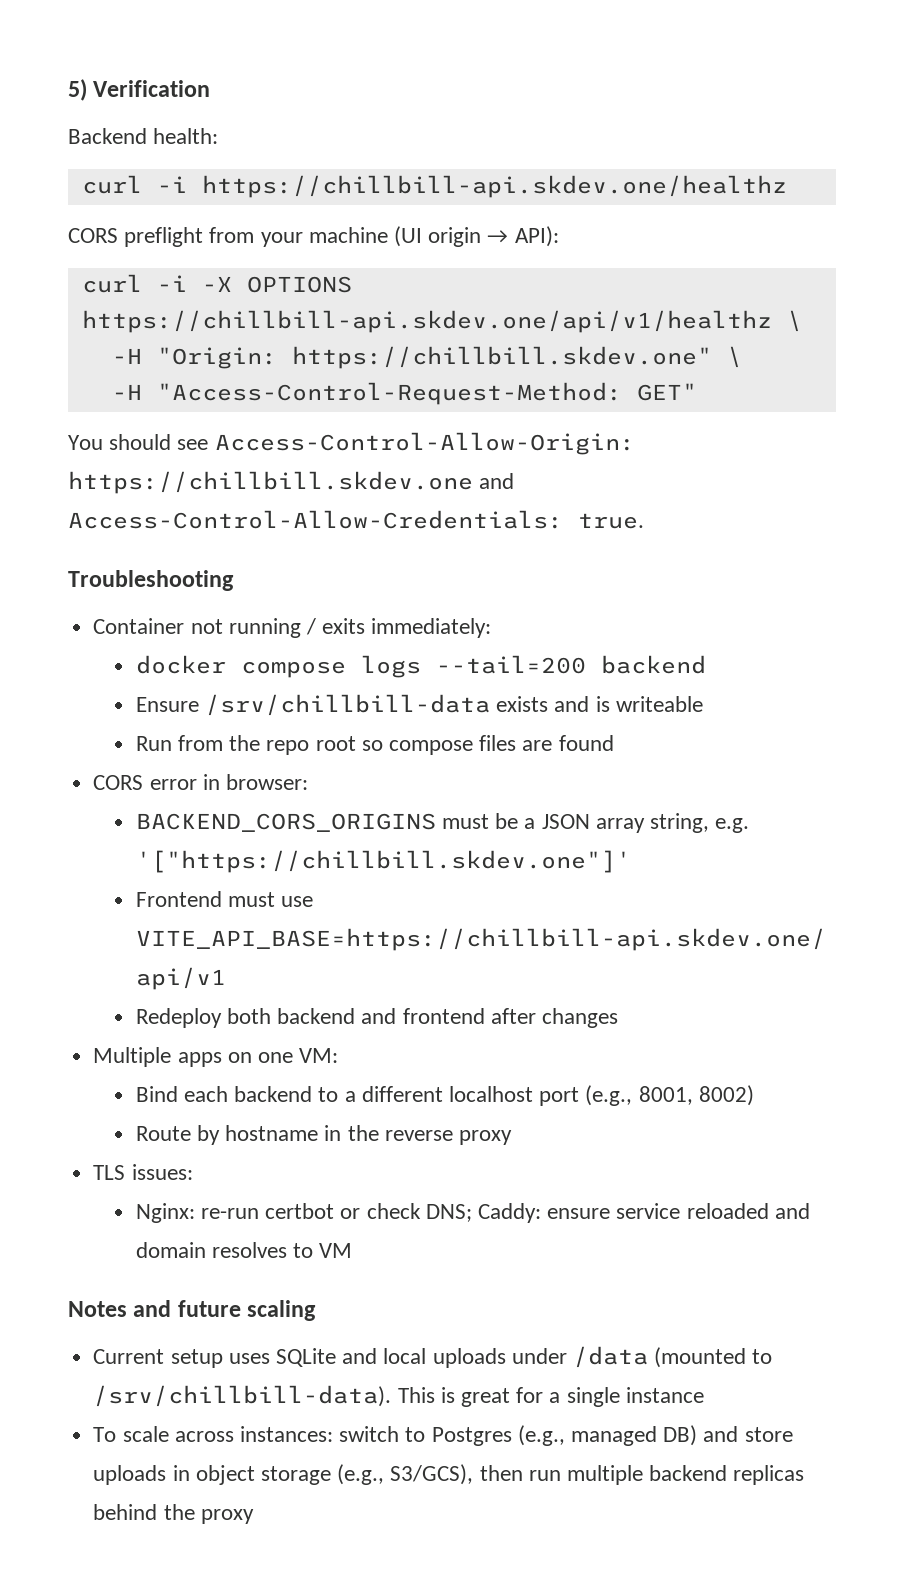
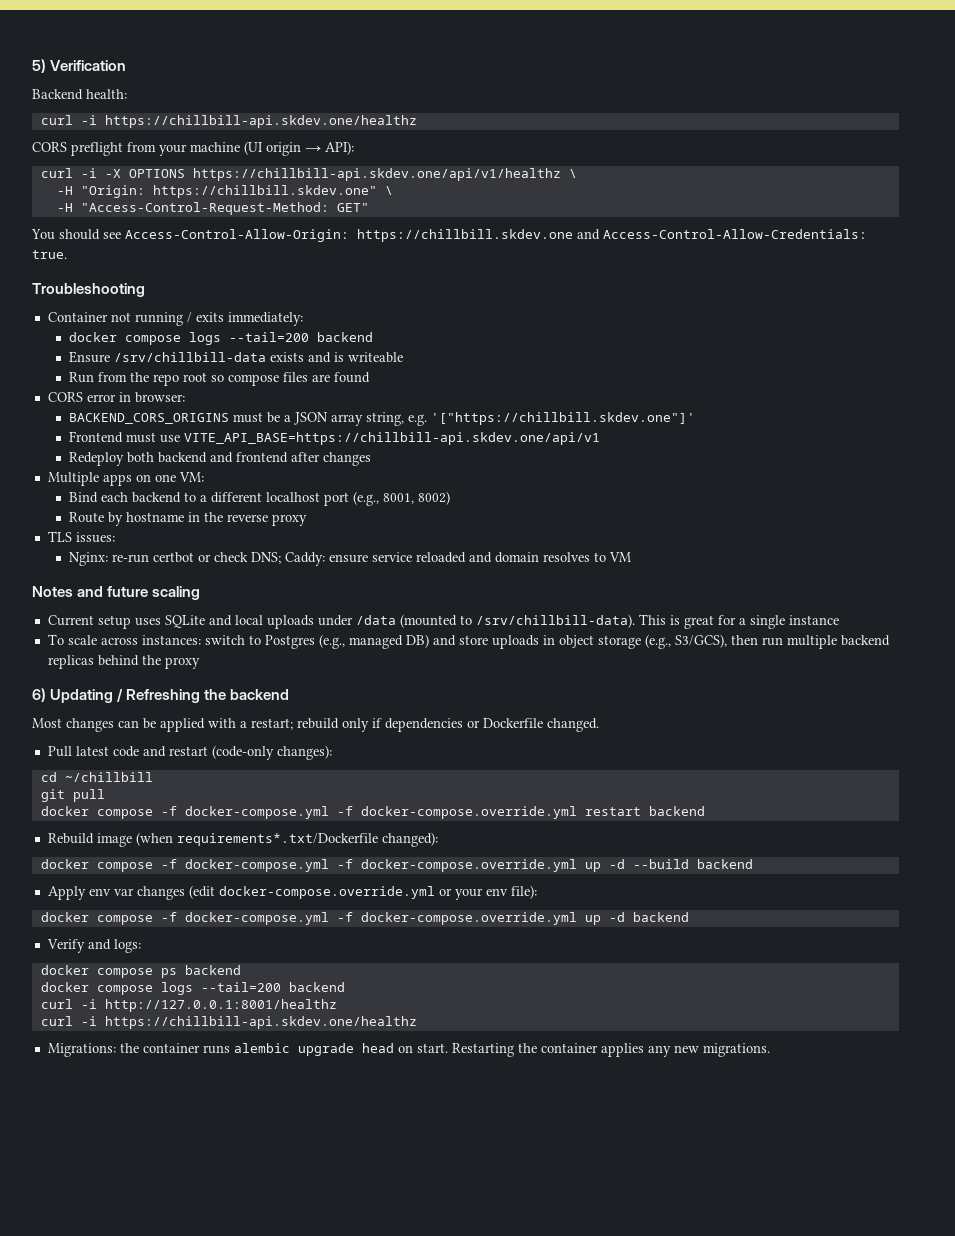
+ 6) Updating / Refreshing the backend
+ Most changes can be applied with a restart; rebuild only if dependencies or Dockerfile changed.
+ Pull latest code and restart (code-only changes):
+ cd ~/chillbill
+ git pull
+ docker compose -f docker-compose.yml -f docker-compose.override.yml restart backend
+ Rebuild image (when requirements*.txt/Dockerfile changed):
+ docker compose -f docker-compose.yml -f docker-compose.override.yml up -d --build backend
+ Apply env var changes (edit docker-compose.override.yml or your env file):
+ docker compose -f docker-compose.yml -f docker-compose.override.yml up -d backend
+ Verify and logs:
+ docker compose ps backend
+ docker compose logs --tail=200 backend
+ curl -i http://127.0.0.1:8001/healthz
+ curl -i https://chillbill-api.skdev.one/healthz
+ Migrations: the container runs alembic upgrade head on start. Restarting the container applies any new migrations.

